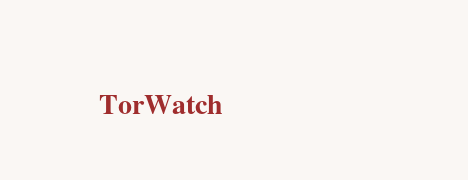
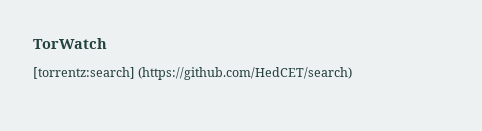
+ [torrentz:search] (https://github.com/HedCET/search)

